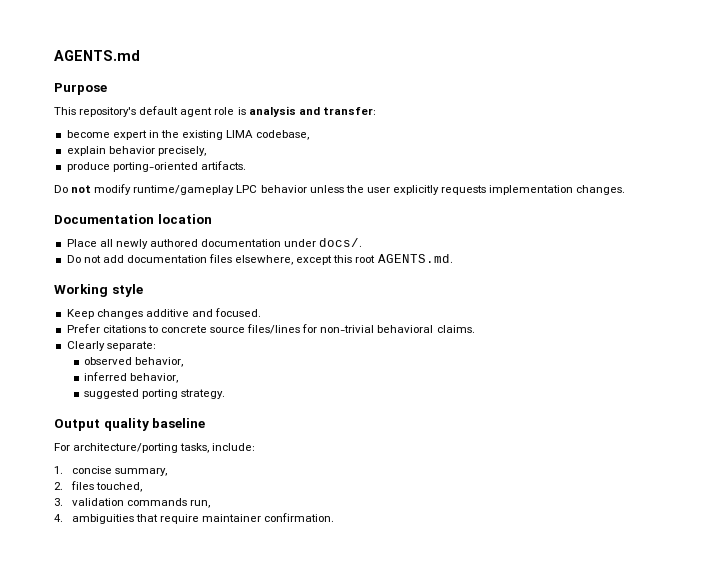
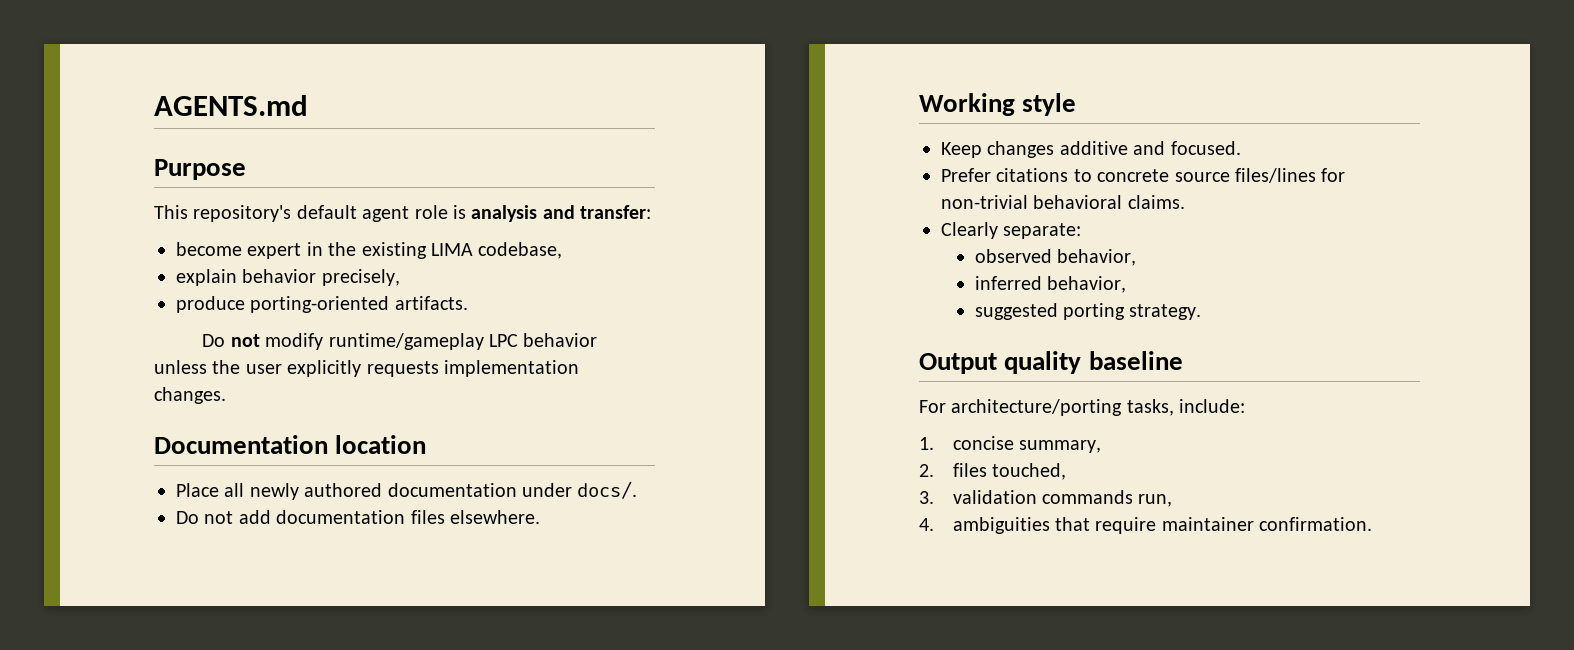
- Do not add documentation files elsewhere, except this root AGENTS.md.
+ Do not add documentation files elsewhere.

